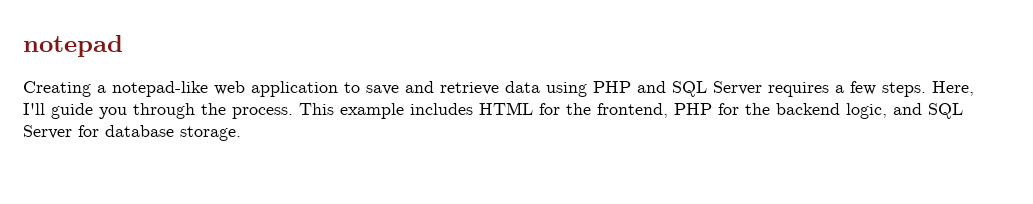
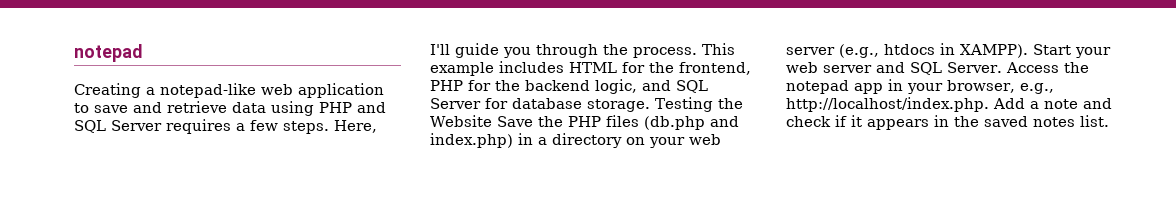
+ Testing the Website Save the PHP files (db.php and index.php) in a directory on your web server (e.g., htdocs in XAMPP). Start your web server and SQL Server. Access the notepad app in your browser, e.g., http://localhost/index.php. Add a note and check if it appears in the saved notes list.

